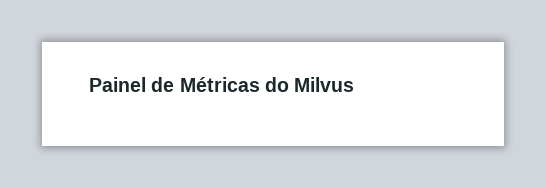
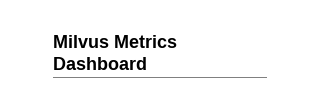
- Painel de Métricas do Milvus
+ Milvus Metrics Dashboard

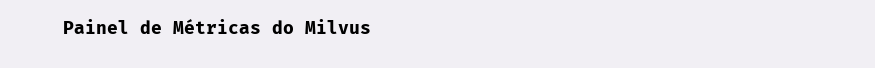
- Milvus Metrics Dashboard
+ Painel de Métricas do Milvus

